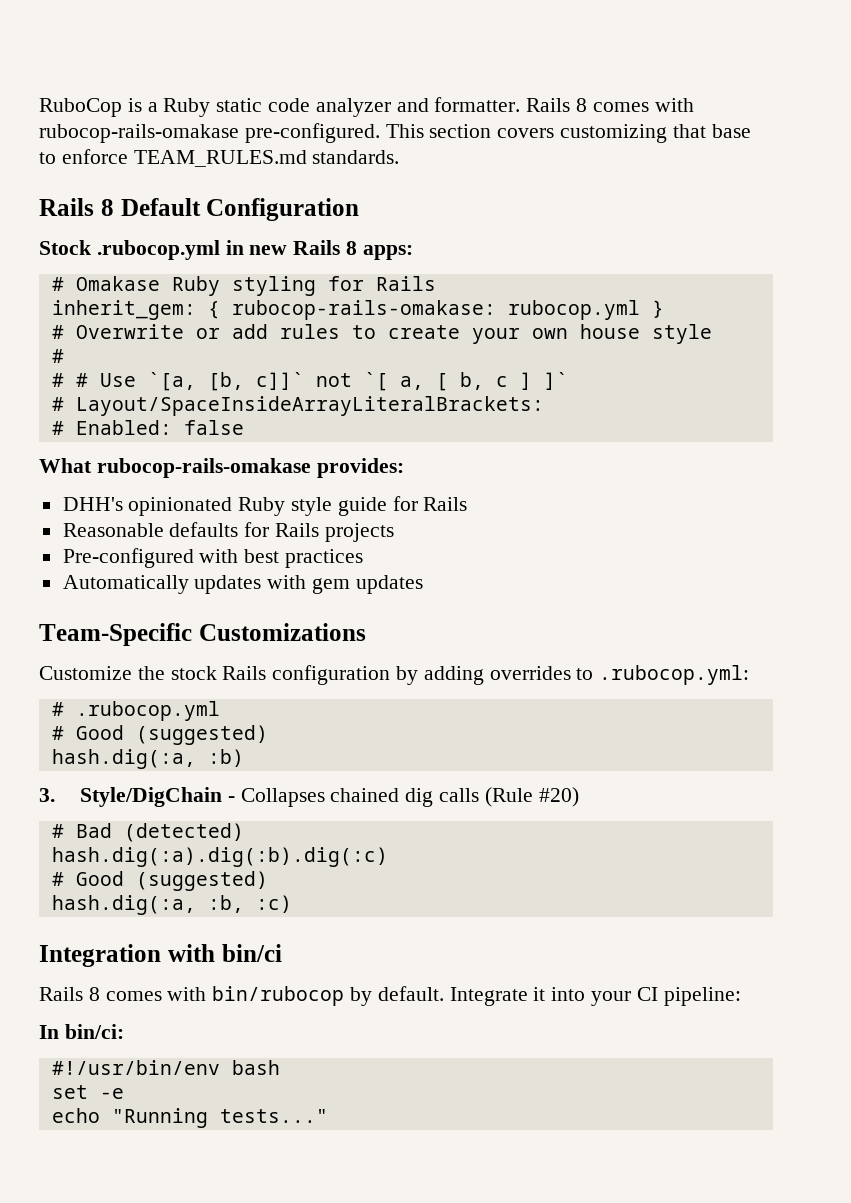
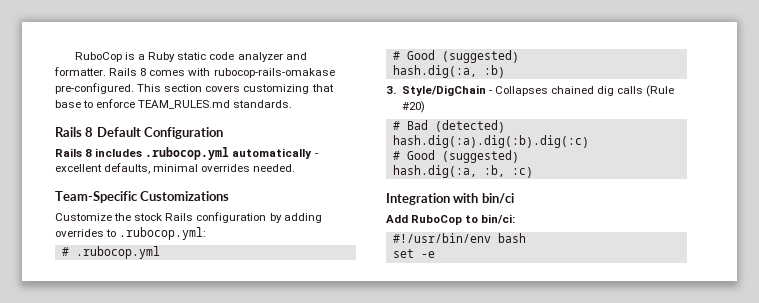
- Stock .rubocop.yml in new Rails 8 apps:
- # Omakase Ruby styling for Rails
- inherit_gem: { rubocop-rails-omakase: rubocop.yml }
- # Overwrite or add rules to create your own house style
- #
- # # Use `[a, [b, c]]` not `[ a, [ b, c ] ]`
- # Layout/SpaceInsideArrayLiteralBrackets:
- # Enabled: false
- What rubocop-rails-omakase provides:
- DHH's opinionated Ruby style guide for Rails
- Reasonable defaults for Rails projects
- Pre-configured with best practices
- Automatically updates with gem updates
+ Rails 8 includes .rubocop.yml automatically - excellent defaults, minimal overrides needed.
- Rails 8 comes with bin/rubocop by default. Integrate it into your CI pipeline:
- In bin/ci:
+ Add RuboCop to bin/ci:
- echo "Running tests..."

